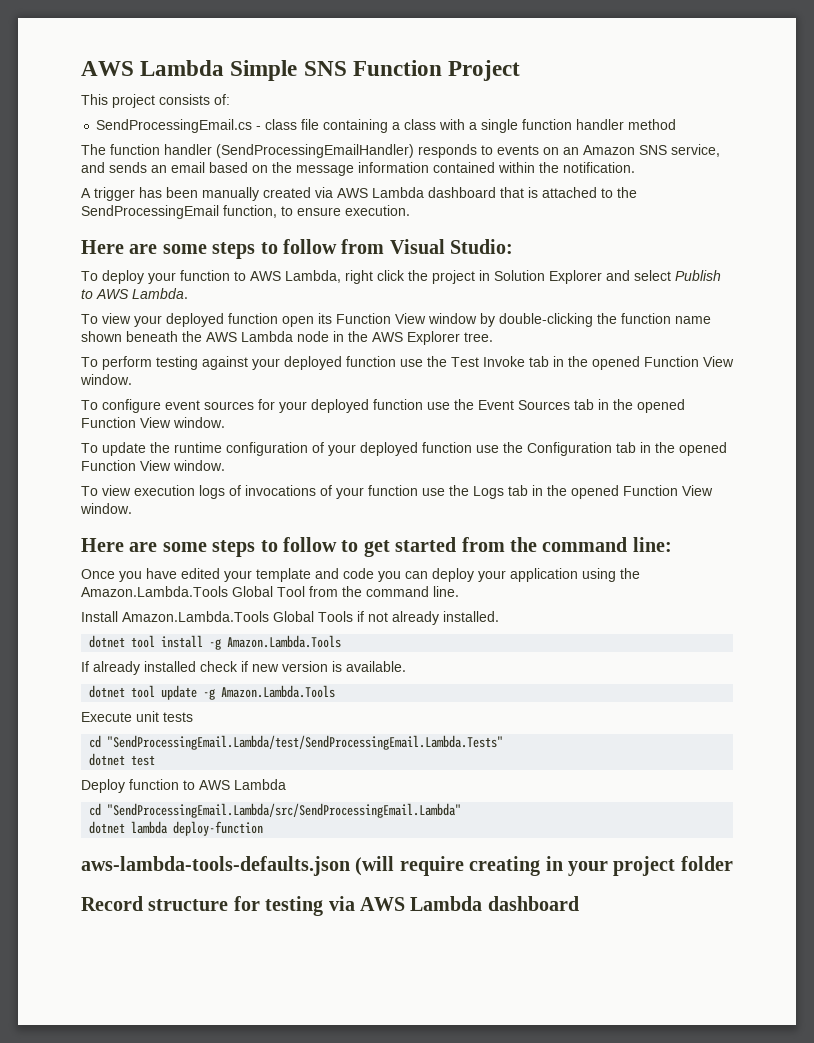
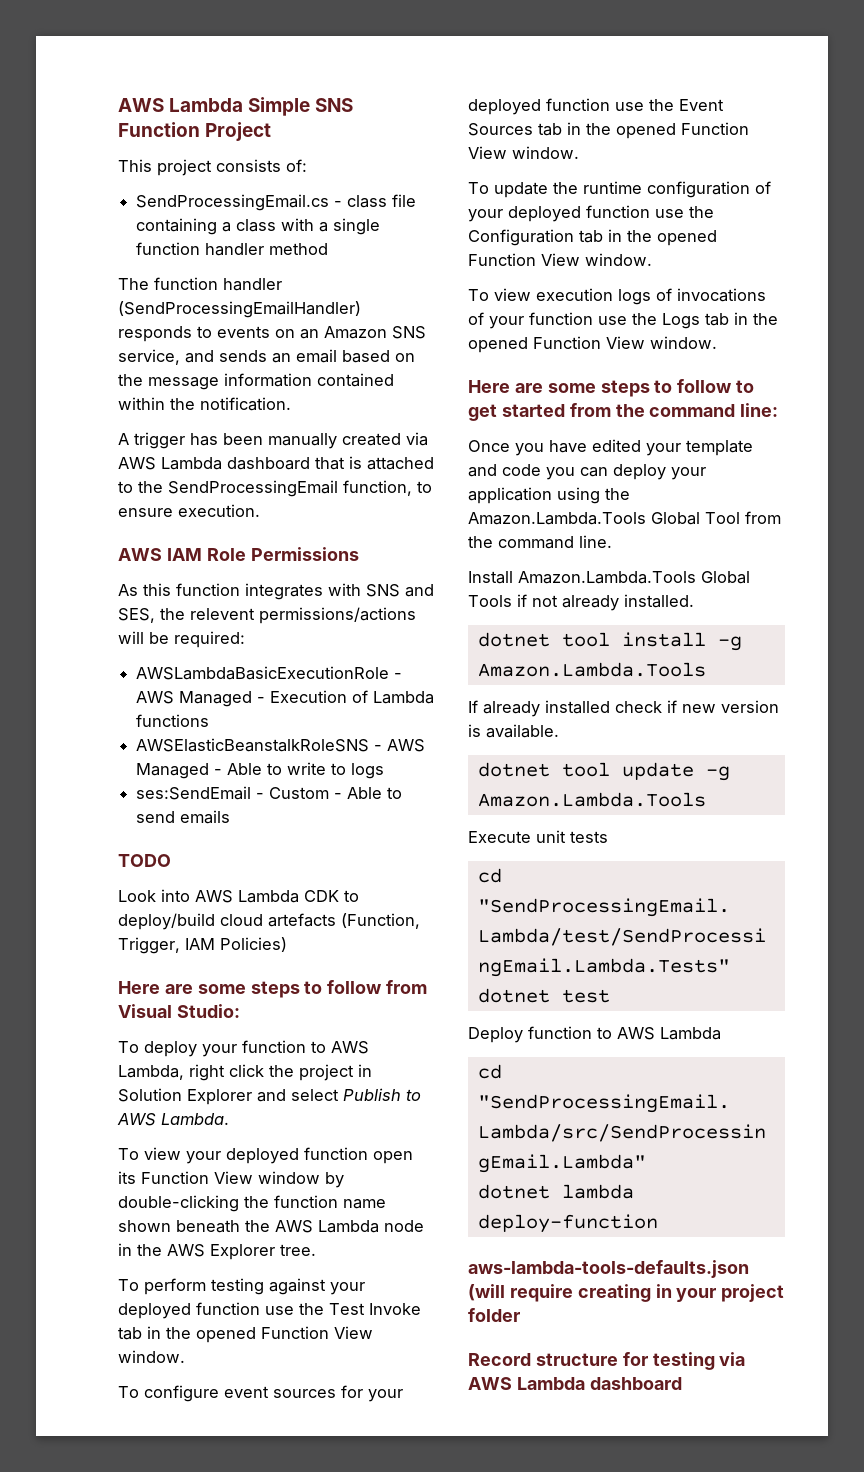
+ AWS IAM Role Permissions
+ As this function integrates with SNS and SES, the relevent permissions/actions will be required:
+ AWSLambdaBasicExecutionRole - AWS Managed - Execution of Lambda functions
+ AWSElasticBeanstalkRoleSNS - AWS Managed - Able to write to logs
+ ses:SendEmail - Custom - Able to send emails
+ TODO
+ Look into AWS Lambda CDK to deploy/build cloud artefacts (Function, Trigger, IAM Policies)

